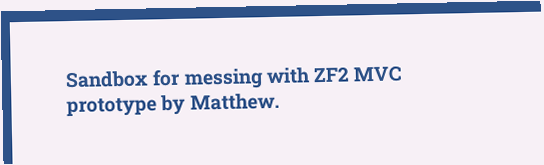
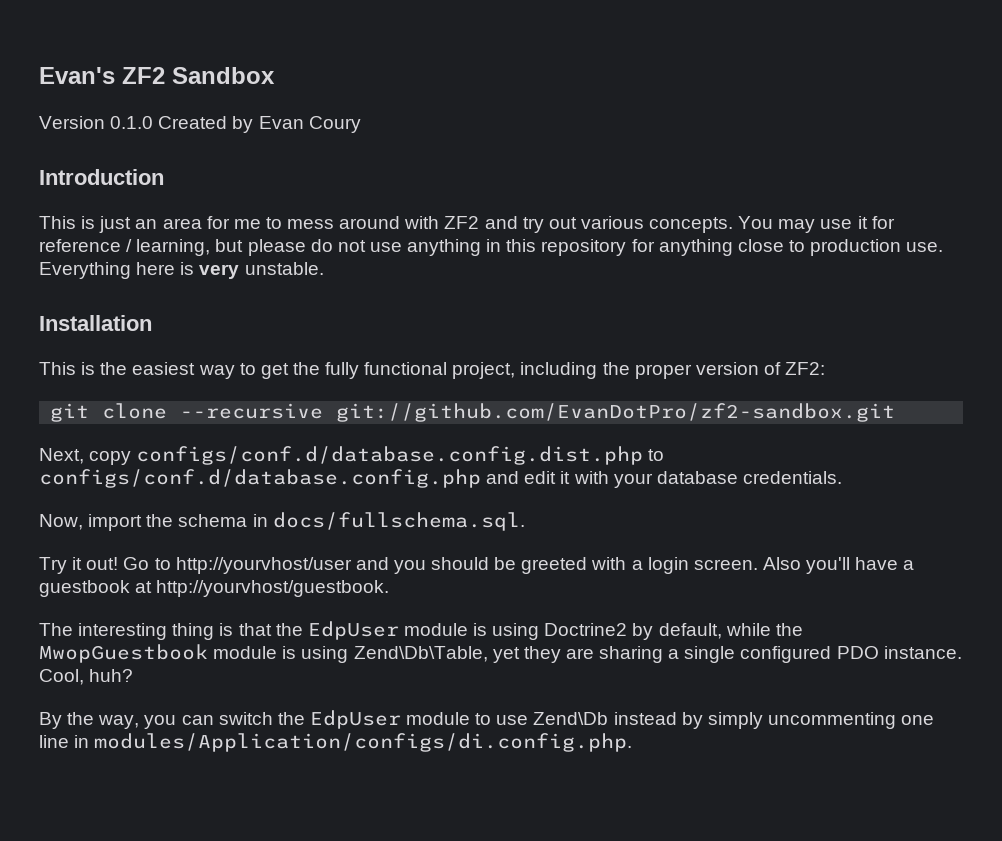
- Sandbox for messing with ZF2 MVC prototype by Matthew.
+ Evan's ZF2 Sandbox
+ Version 0.1.0 Created by Evan Coury
+ Introduction
+ This is just an area for me to mess around with ZF2 and try out various concepts. You may use it for reference / learning, but please do not use anything in this repository for anything close to production use. Everything here is very unstable.
+ Installation
+ This is the easiest way to get the fully functional project, including the proper version of ZF2:
+ git clone --recursive git://github.com/EvanDotPro/zf2-sandbox.git
+ Next, copy configs/conf.d/database.config.dist.php to configs/conf.d/database.config.php and edit it with your database credentials.
+ Now, import the schema in docs/fullschema.sql.
+ Try it out! Go to http://yourvhost/user and you should be greeted with a login screen. Also you'll have a guestbook at http://yourvhost/guestbook.
+ The interesting thing is that the EdpUser module is using Doctrine2 by default, while the MwopGuestbook module is using Zend\Db\Table, yet they are sharing a single configured PDO instance. Cool, huh?
+ By the way, you can switch the EdpUser module to use Zend\Db instead by simply uncommenting one line in modules/Application/configs/di.config.php.

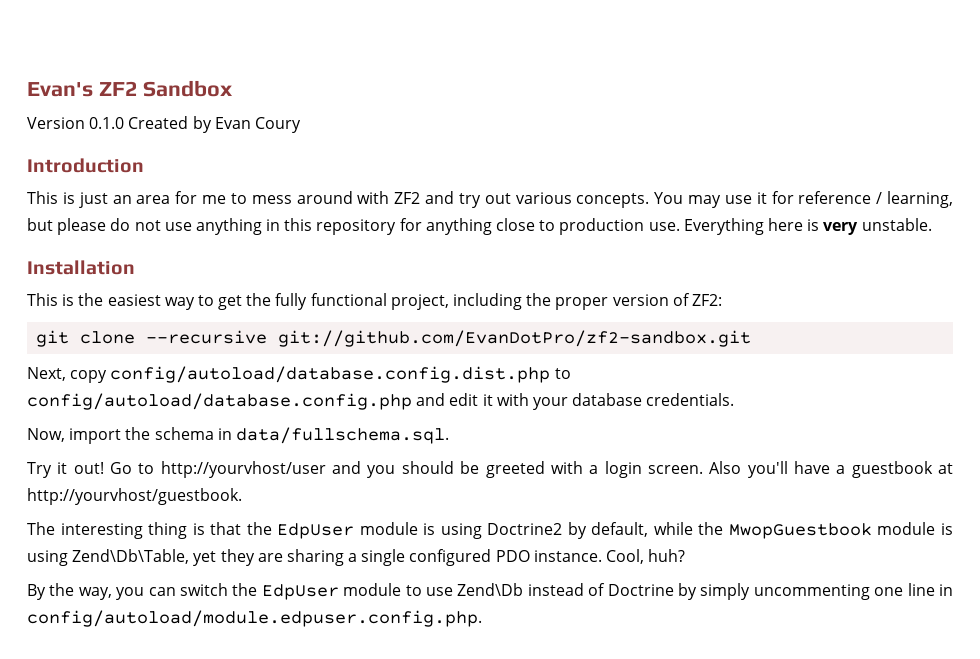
- Next, copy configs/conf.d/database.config.dist.php to configs/conf.d/database.config.php and edit it with your database credentials.
+ Next, copy config/autoload/database.config.dist.php to config/autoload/database.config.php and edit it with your database credentials.
- Now, import the schema in docs/fullschema.sql.
+ Now, import the schema in data/fullschema.sql.
- By the way, you can switch the EdpUser module to use Zend\Db instead by simply uncommenting one line in modules/Application/configs/di.config.php.
+ By the way, you can switch the EdpUser module to use Zend\Db instead of Doctrine by simply uncommenting one line in config/autoload/module.edpuser.config.php.

